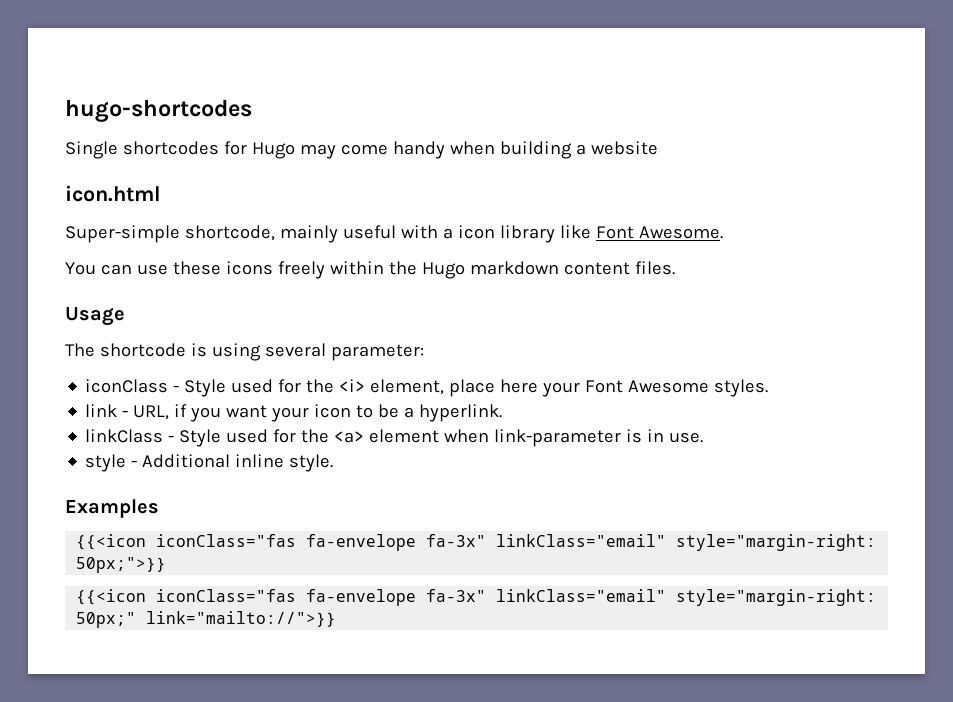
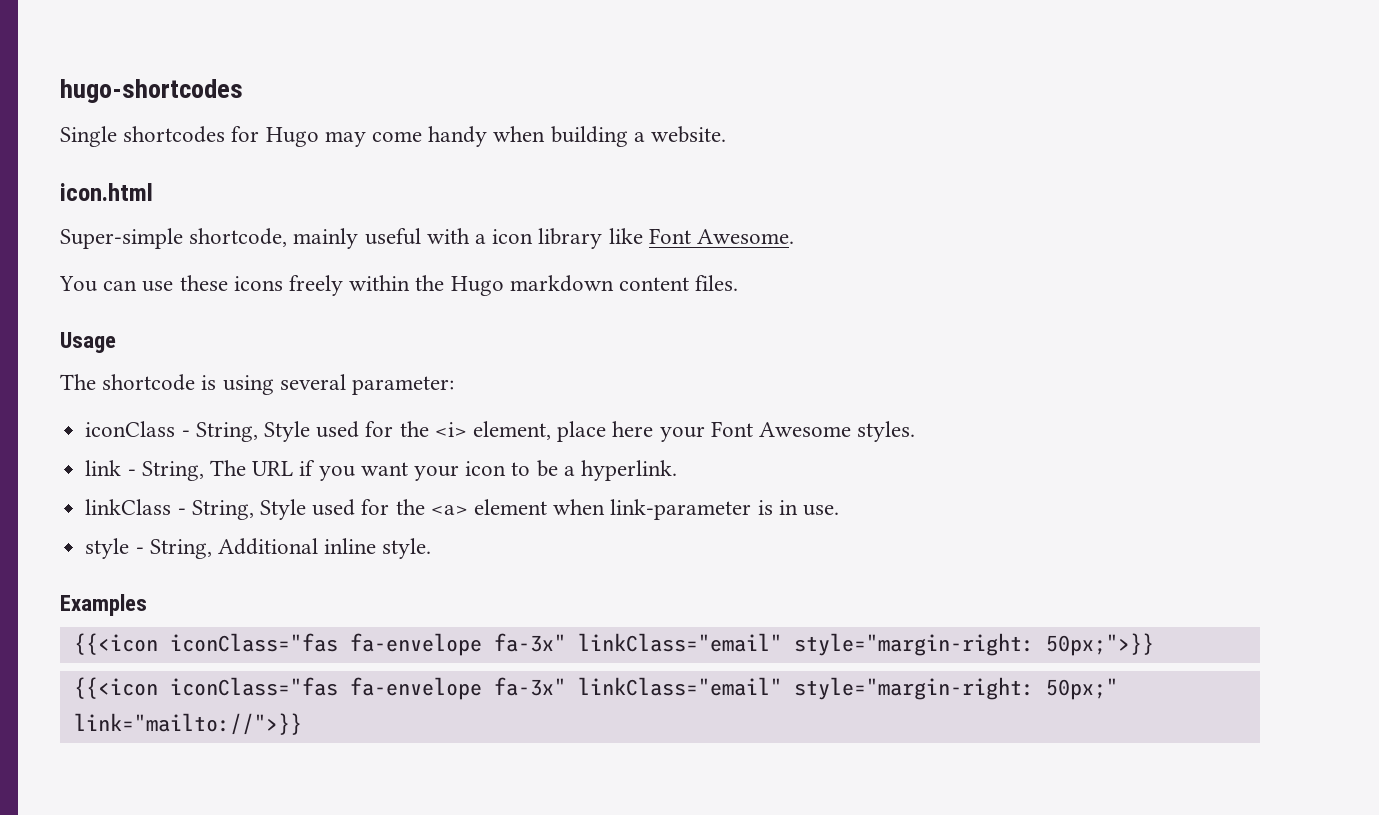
- Single shortcodes for Hugo may come handy when building a website
+ Single shortcodes for Hugo may come handy when building a website.
- iconClass - Style used for the <i> element, place here your Font Awesome styles.
+ iconClass - String, Style used for the <i> element, place here your Font Awesome styles.
- link - URL, if you want your icon to be a hyperlink.
+ link - String, The URL if you want your icon to be a hyperlink.
- linkClass - Style used for the <a> element when link-parameter is in use.
+ linkClass - String, Style used for the <a> element when link-parameter is in use.
- style - Additional inline style.
+ style - String, Additional inline style.

